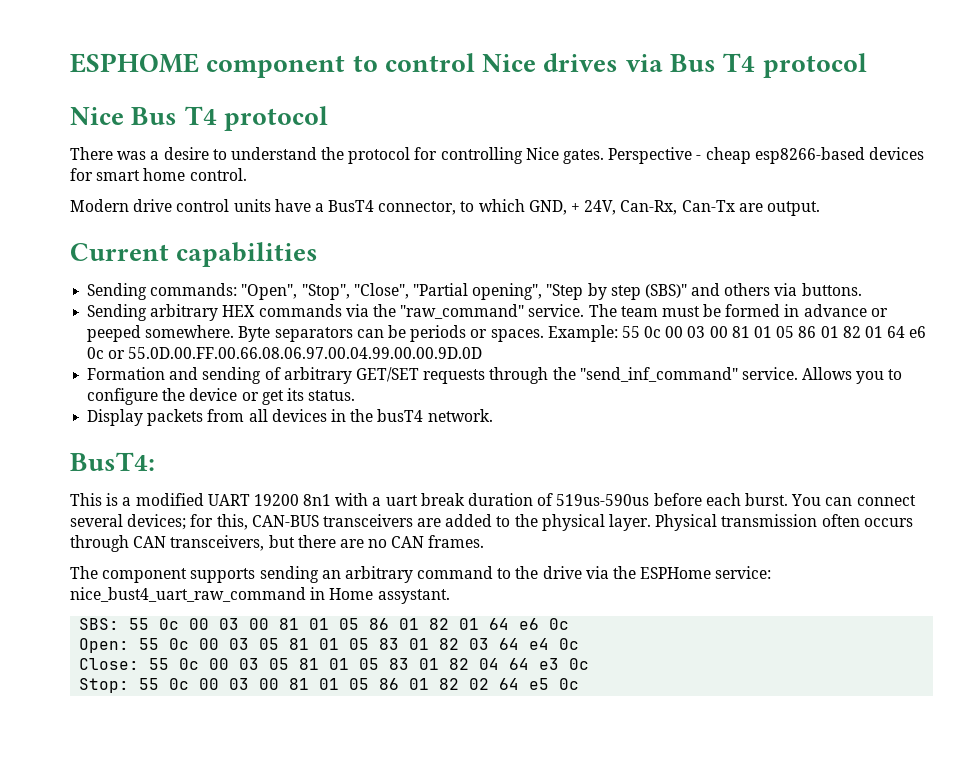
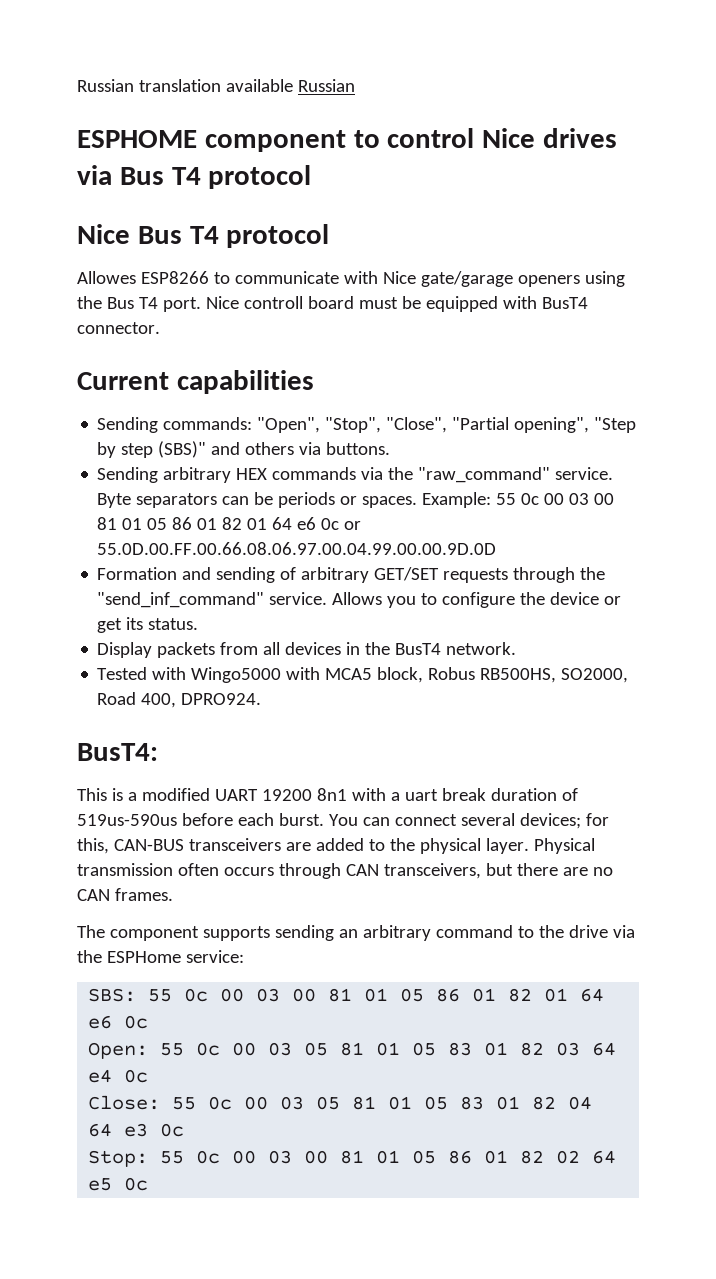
+ Russian translation available Russian
- There was a desire to understand the protocol for controlling Nice gates. Perspective - cheap esp8266-based devices for smart home control.
- Modern drive control units have a BusT4 connector, to which GND, + 24V, Can-Rx, Can-Tx are output.
+ Allowes ESP8266 to communicate with Nice gate/garage openers using the Bus T4 port. Nice controll board must be equipped with BusT4 connector.
- The team must be formed in advance or peeped somewhere.
- Display packets from all devices in the busT4 network.
+ Display packets from all devices in the BusT4 network.
+ Tested with Wingo5000 with MCA5 block, Robus RB500HS, SO2000, Road 400, DPRO924.
- The component supports sending an arbitrary command to the drive via the ESPHome service: nice_bust4_uart_raw_command in Home assystant.
+ The component supports sending an arbitrary command to the drive via the ESPHome service:

